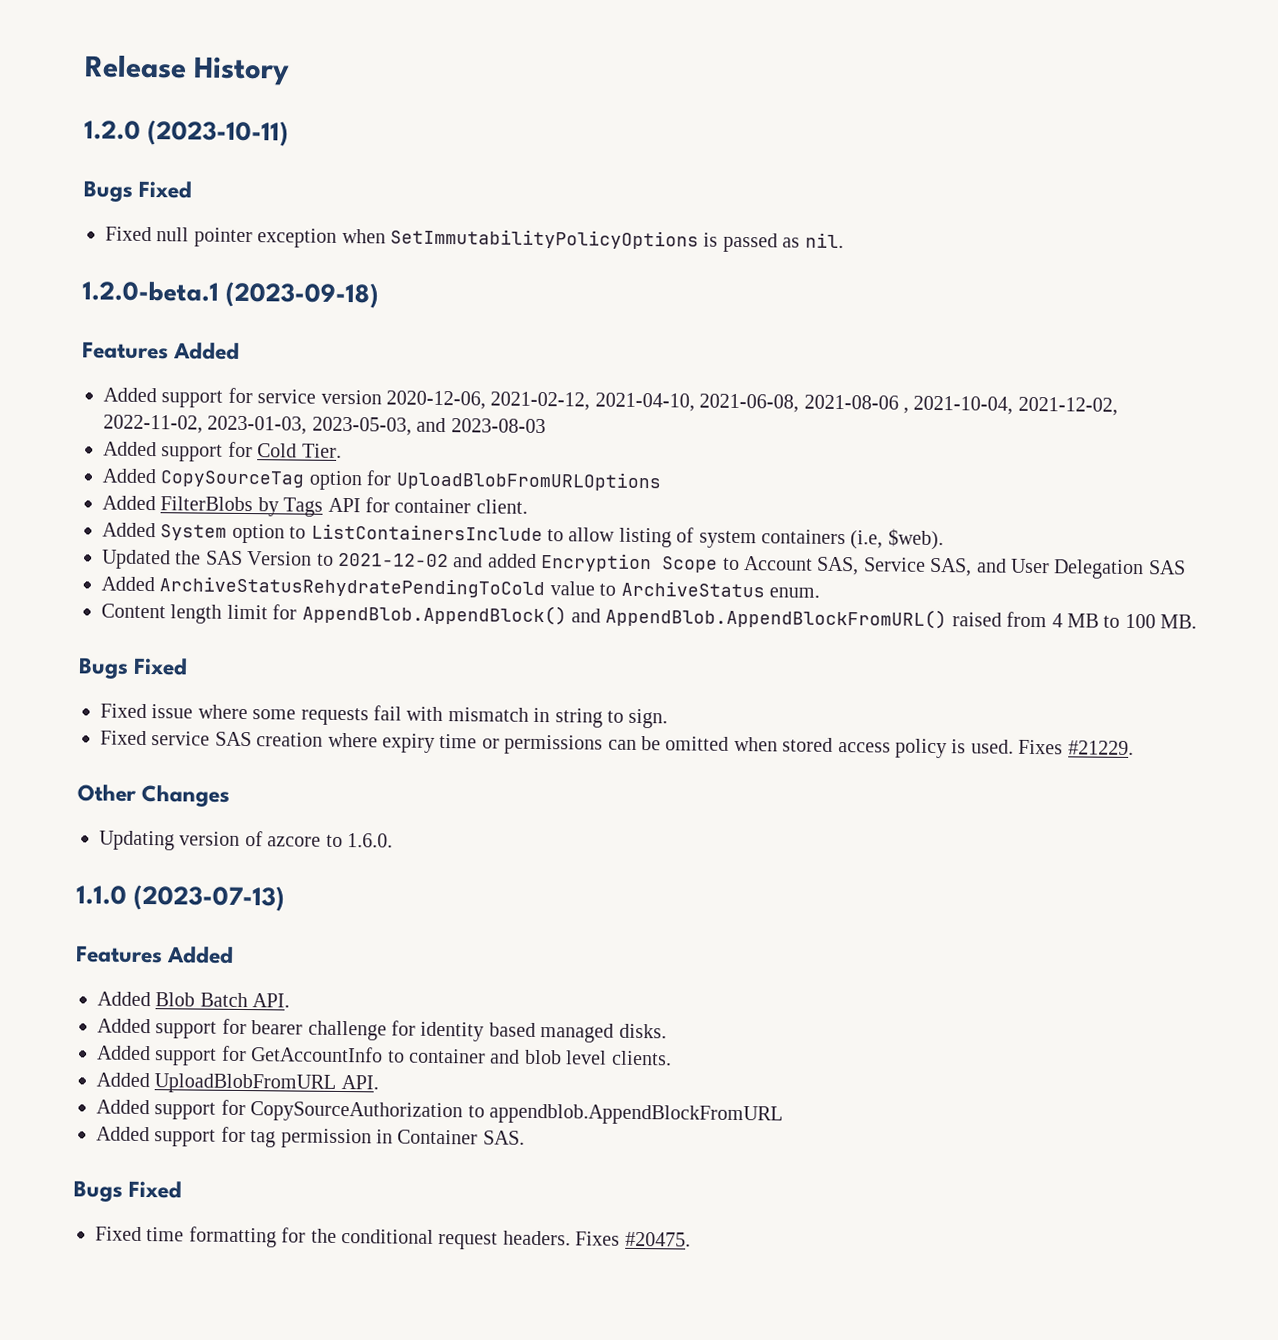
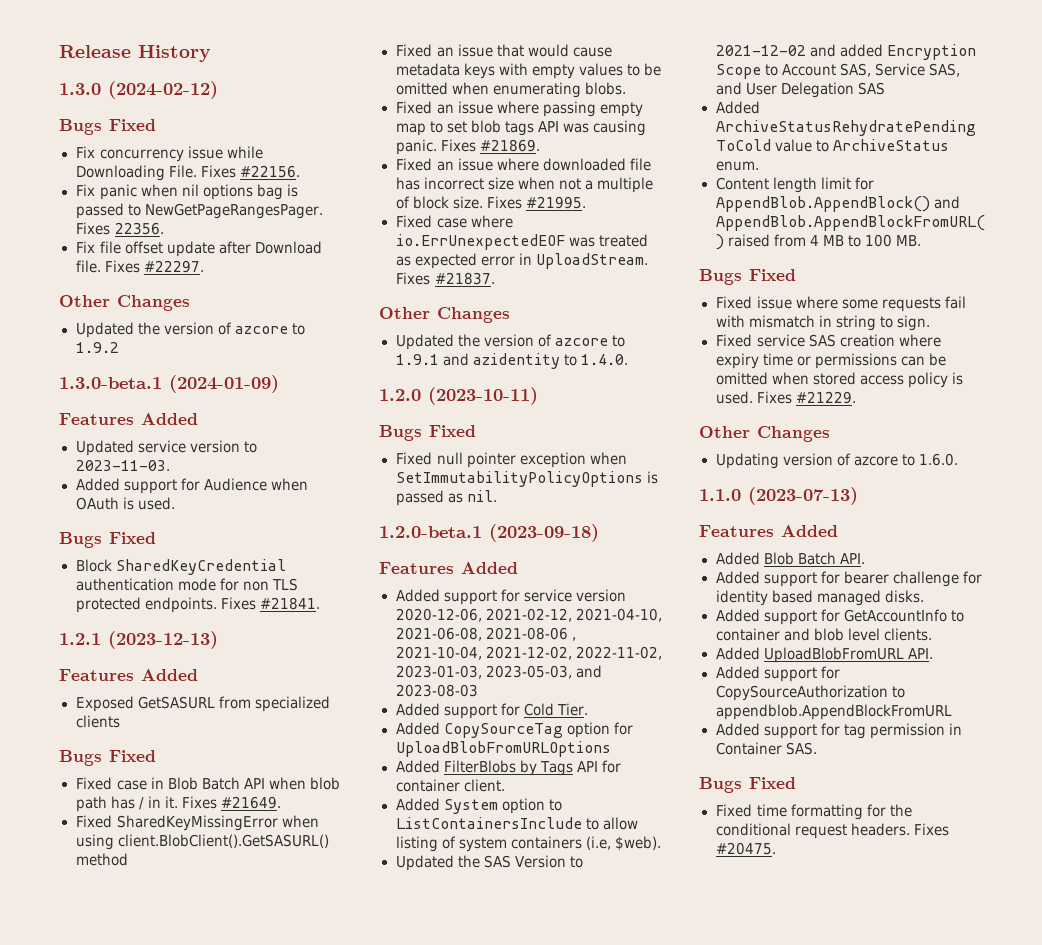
+ 1.3.0 (2024-02-12)
+ Bugs Fixed
+ Fix concurrency issue while Downloading File. Fixes #22156.
+ Fix panic when nil options bag is passed to NewGetPageRangesPager. Fixes 22356.
+ Fix file offset update after Download file. Fixes #22297.
+ Other Changes
+ Updated the version of azcore to 1.9.2
+ 1.3.0-beta.1 (2024-01-09)
+ Features Added
+ Updated service version to 2023-11-03.
+ Added support for Audience when OAuth is used.
+ Bugs Fixed
+ Block SharedKeyCredential authentication mode for non TLS protected endpoints. Fixes #21841.
+ 1.2.1 (2023-12-13)
+ Features Added
+ Exposed GetSASURL from specialized clients
+ Bugs Fixed
+ Fixed case in Blob Batch API when blob path has / in it. Fixes #21649.
+ Fixed SharedKeyMissingError when using client.BlobClient().GetSASURL() method
+ Fixed an issue that would cause metadata keys with empty values to be omitted when enumerating blobs.
+ Fixed an issue where passing empty map to set blob tags API was causing panic. Fixes #21869.
+ Fixed an issue where downloaded file has incorrect size when not a multiple of block size. Fixes #21995.
+ Fixed case where io.ErrUnexpectedEOF was treated as expected error in UploadStream. Fixes #21837.
+ Other Changes
+ Updated the version of azcore to 1.9.1 and azidentity to 1.4.0.

